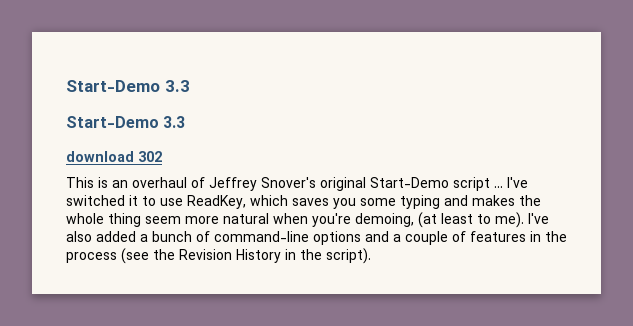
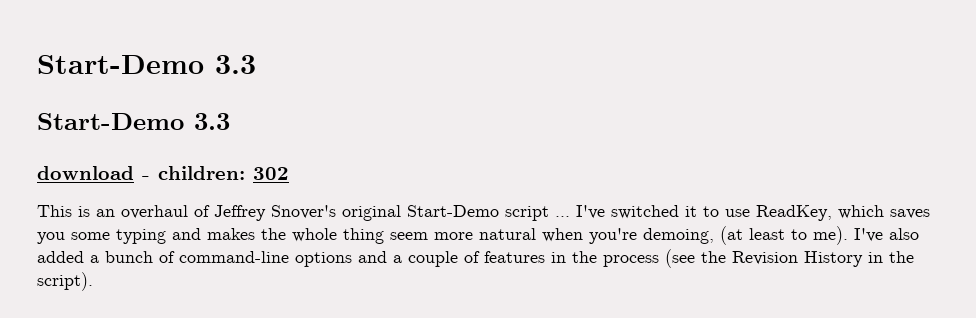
- download 302
+ download - children: 302

